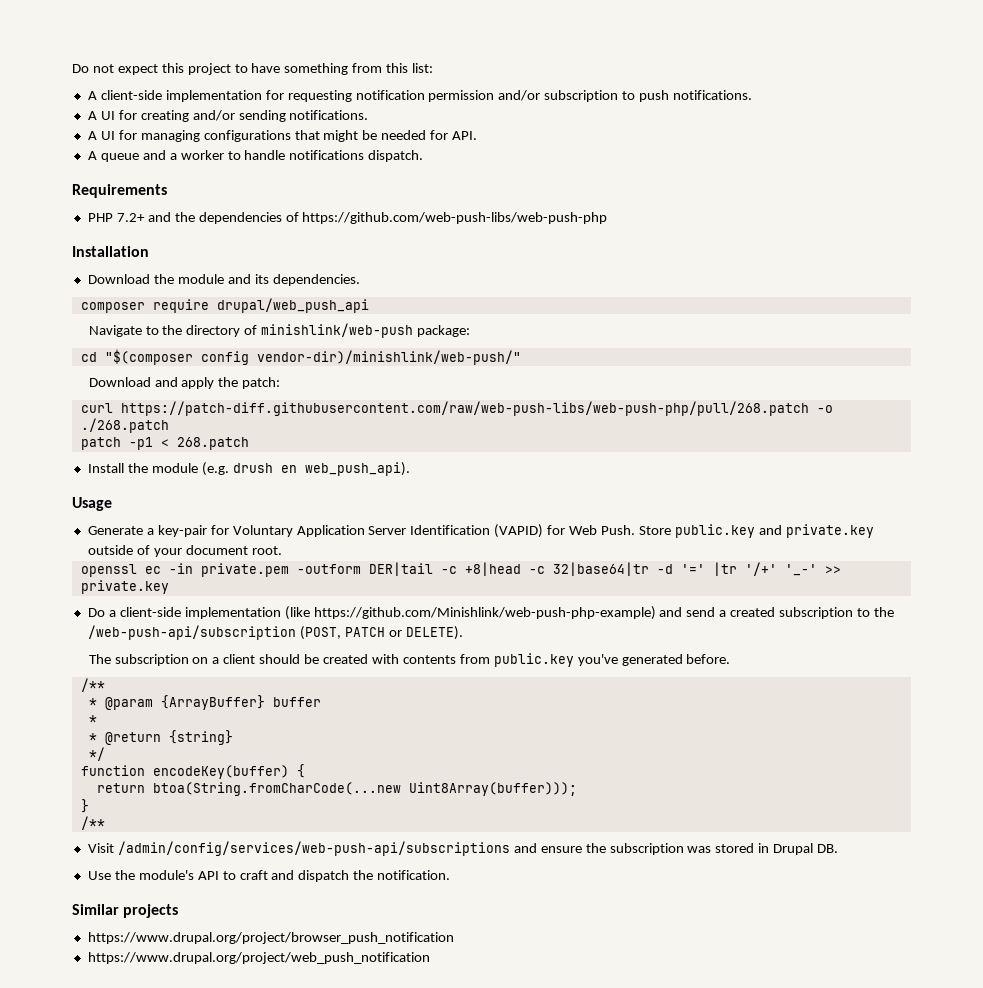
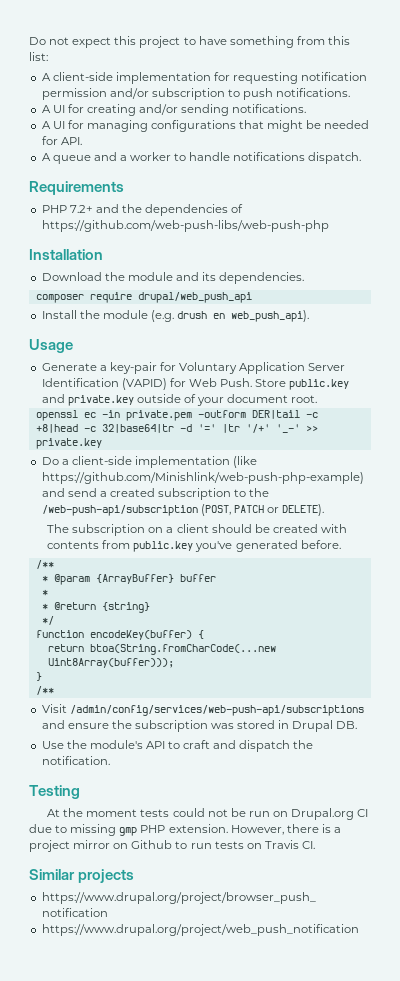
- Navigate to the directory of minishlink/web-push package:
- cd "$(composer config vendor-dir)/minishlink/web-push/"
- Download and apply the patch:
- curl https://patch-diff.githubusercontent.com/raw/web-push-libs/web-push-php/pull/268.patch -o ./268.patch
- patch -p1 < 268.patch
+ Testing
+ At the moment tests could not be run on Drupal.org CI due to missing gmp PHP extension. However, there is a project mirror on Github to run tests on Travis CI.

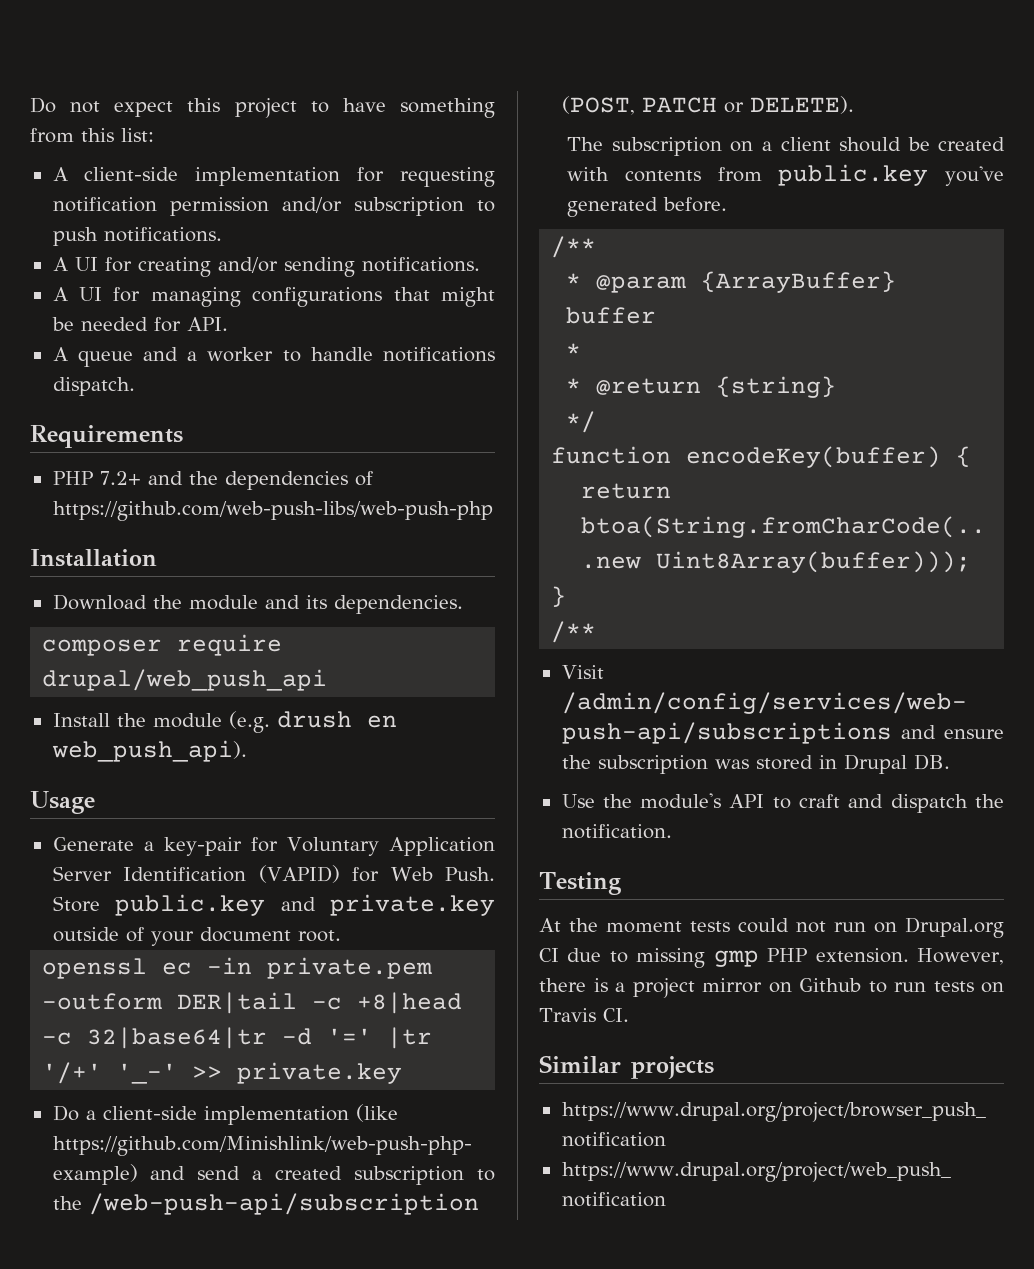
- At the moment tests could not be run on Drupal.org CI due to missing gmp PHP extension.
+ At the moment tests could not run on Drupal.org CI due to missing gmp PHP extension.

